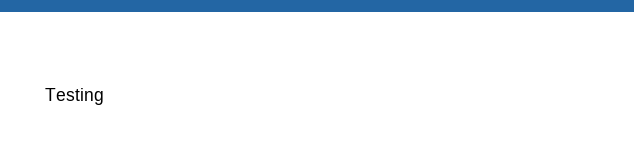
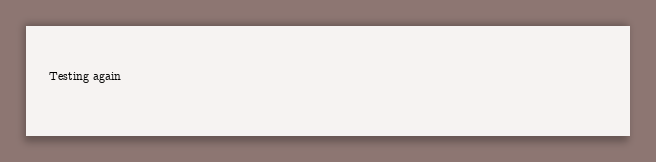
- Testing
+ Testing again

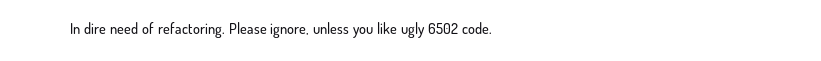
- Testing again
+ In dire need of refactoring. Please ignore, unless you like ugly 6502 code.

